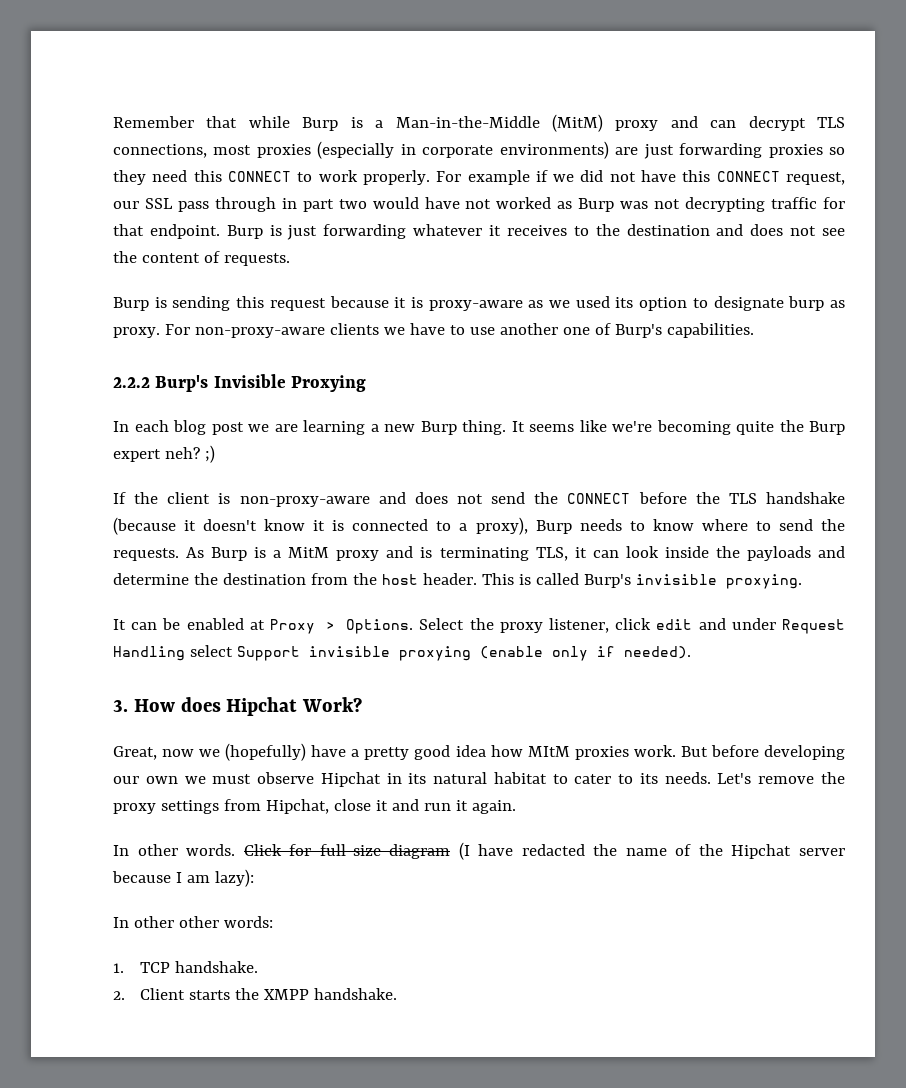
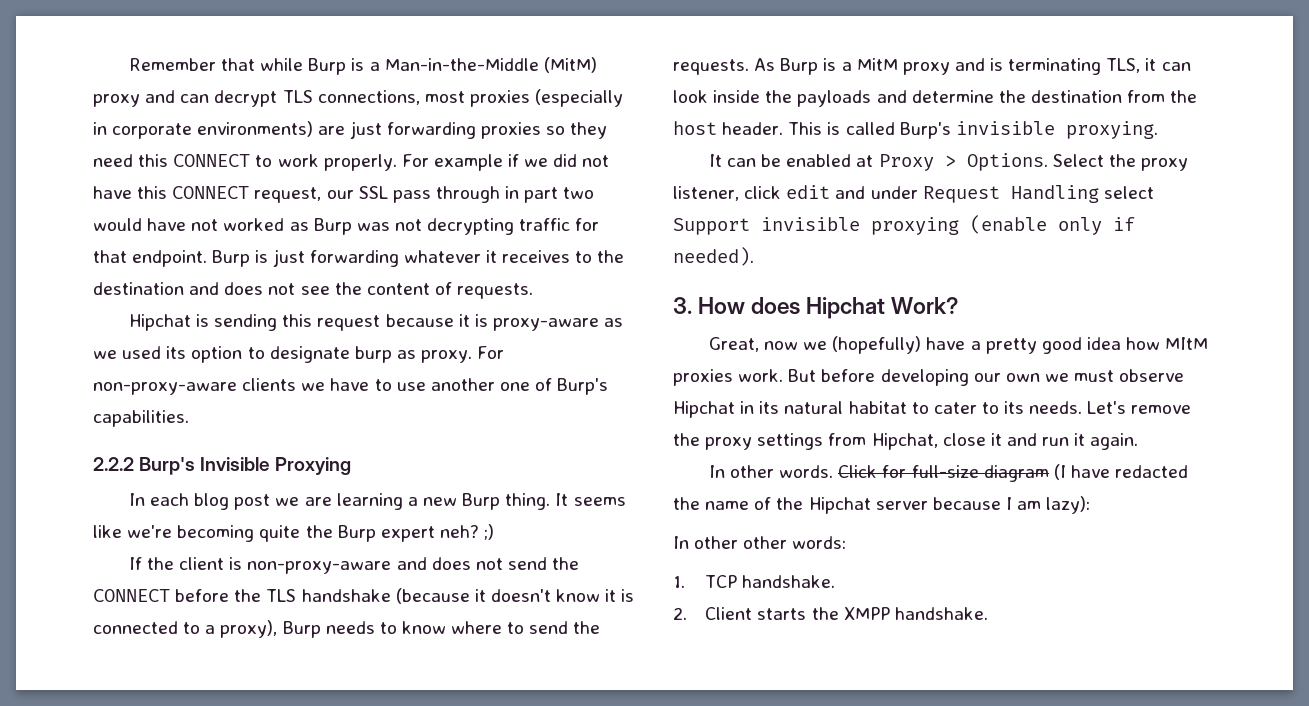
- Burp is sending this request because it is proxy-aware as we used its option to designate burp as proxy.
+ Hipchat is sending this request because it is proxy-aware as we used its option to designate burp as proxy.

